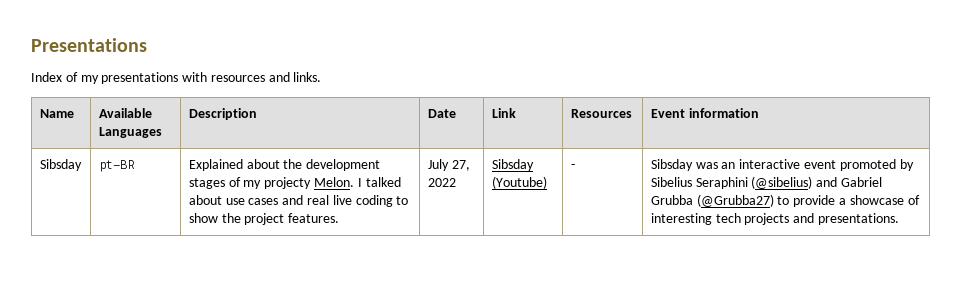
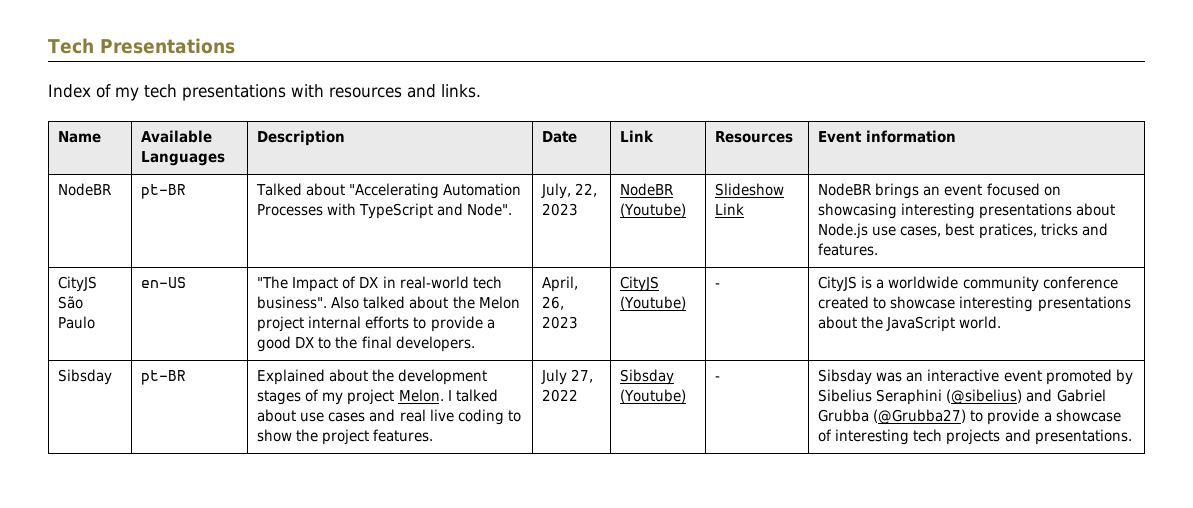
- Presentations
+ Tech Presentations
- Index of my presentations with resources and links.
+ Index of my tech presentations with resources and links.
+ NodeBR | pt-BR | Talked about "Accelerating Automation Processes with TypeScript and Node". | July, 22, 2023 | NodeBR (Youtube) | Slideshow Link | NodeBR brings an event focused on showcasing interesting presentations about Node.js use cases, best pratices, tricks and features.
+ CityJS São Paulo | en-US | "The Impact of DX in real-world tech business". Also talked about the Melon project internal efforts to provide a good DX to the final developers. | April, 26, 2023 | CityJS (Youtube) | - | CityJS is a worldwide community conference created to showcase interesting presentations about the JavaScript world.
- Explained about the development stages of my projecty Melon.
+ Explained about the development stages of my project Melon.

